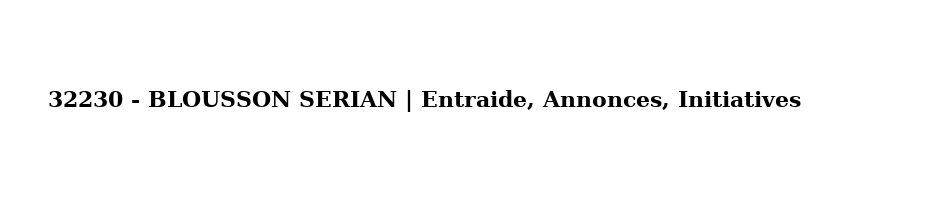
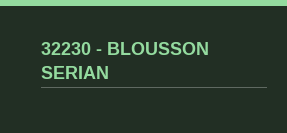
- 32230 - BLOUSSON SERIAN | Entraide, Annonces, Initiatives
+ 32230 - BLOUSSON SERIAN

